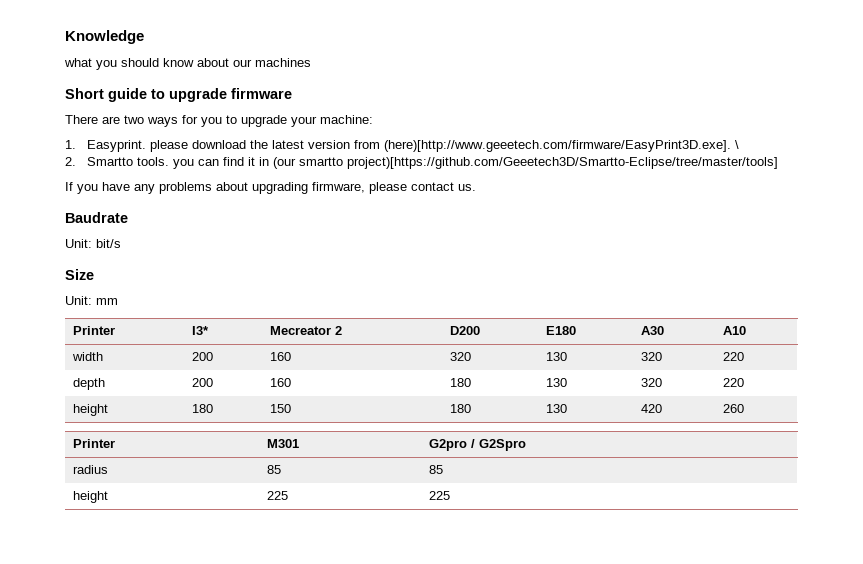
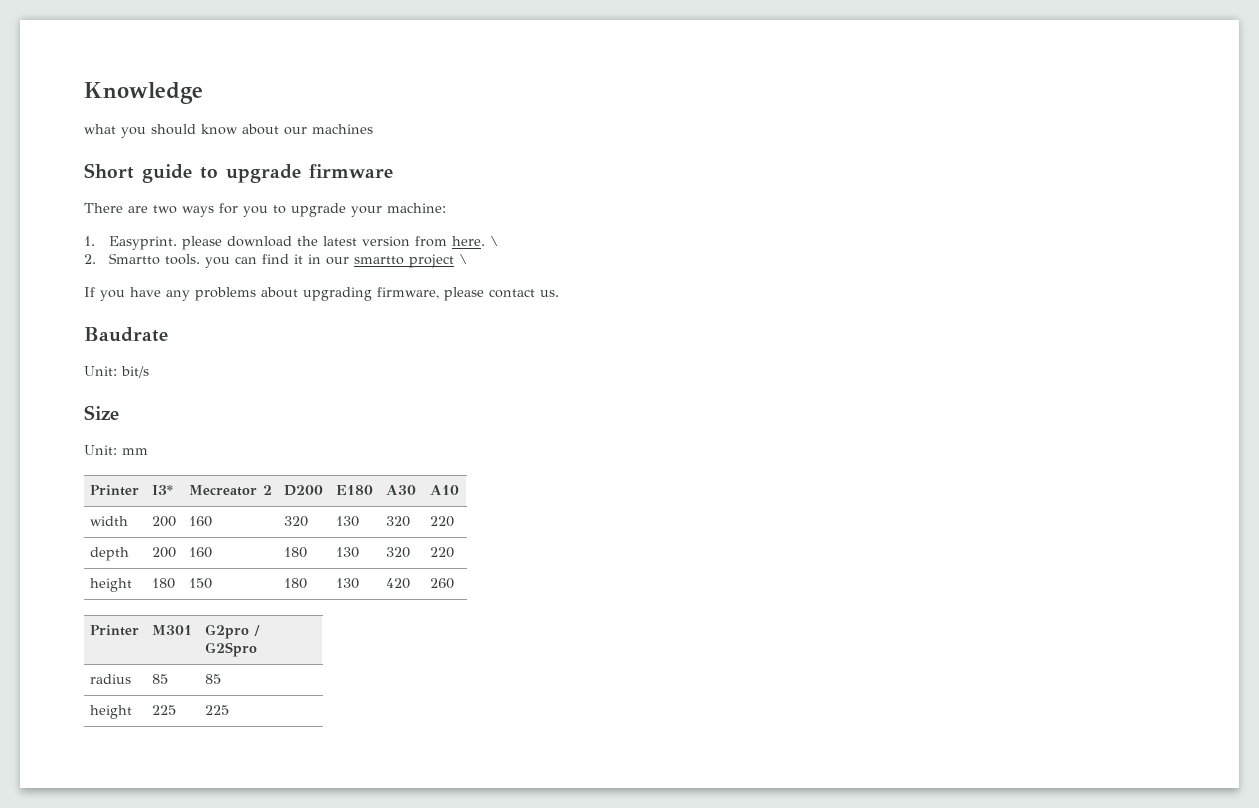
- 1. Easyprint. please download the latest version from (here)[http://www.geeetech.com/firmware/EasyPrint3D.exe]. \
+ 1. Easyprint. please download the latest version from here. \
- 2. Smartto tools. you can find it in (our smartto project)[https://github.com/Geeetech3D/Smartto-Eclipse/tree/master/tools]
+ 2. Smartto tools. you can find it in our smartto project \

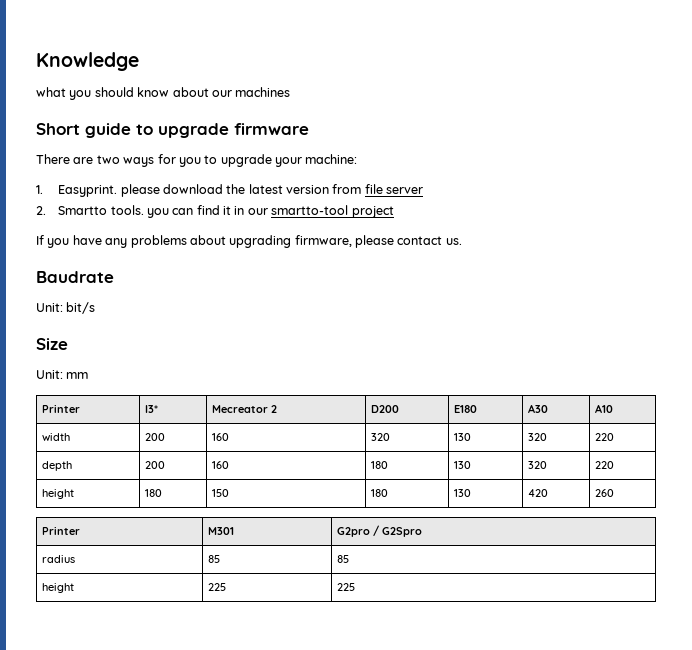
- 1. Easyprint. please download the latest version from here. \
+ 1. Easyprint. please download the latest version from file server
- 2. Smartto tools. you can find it in our smartto project \
+ 2. Smartto tools. you can find it in our smartto-tool project

